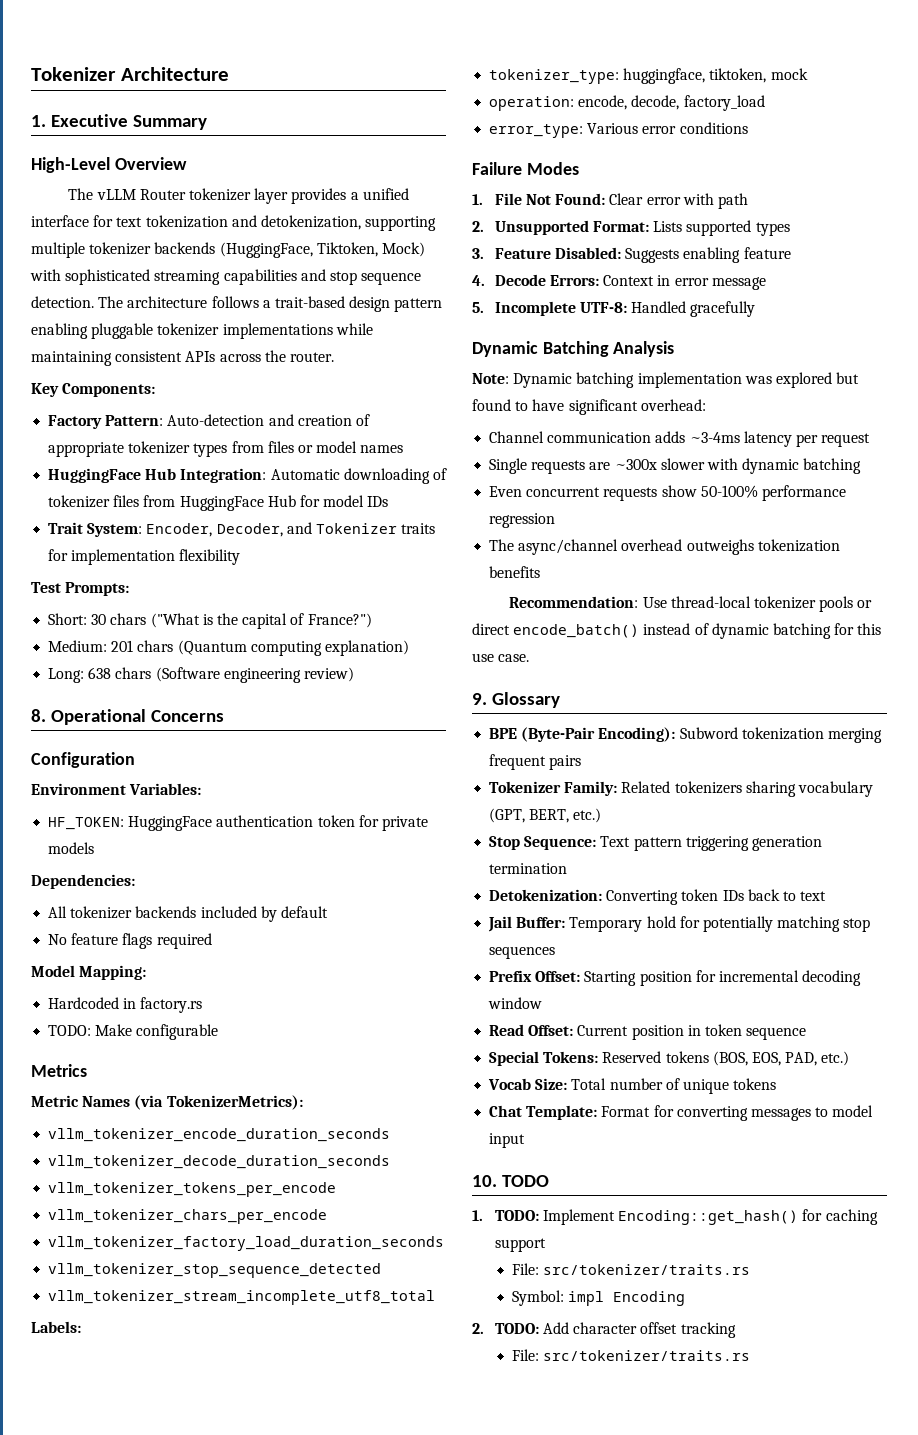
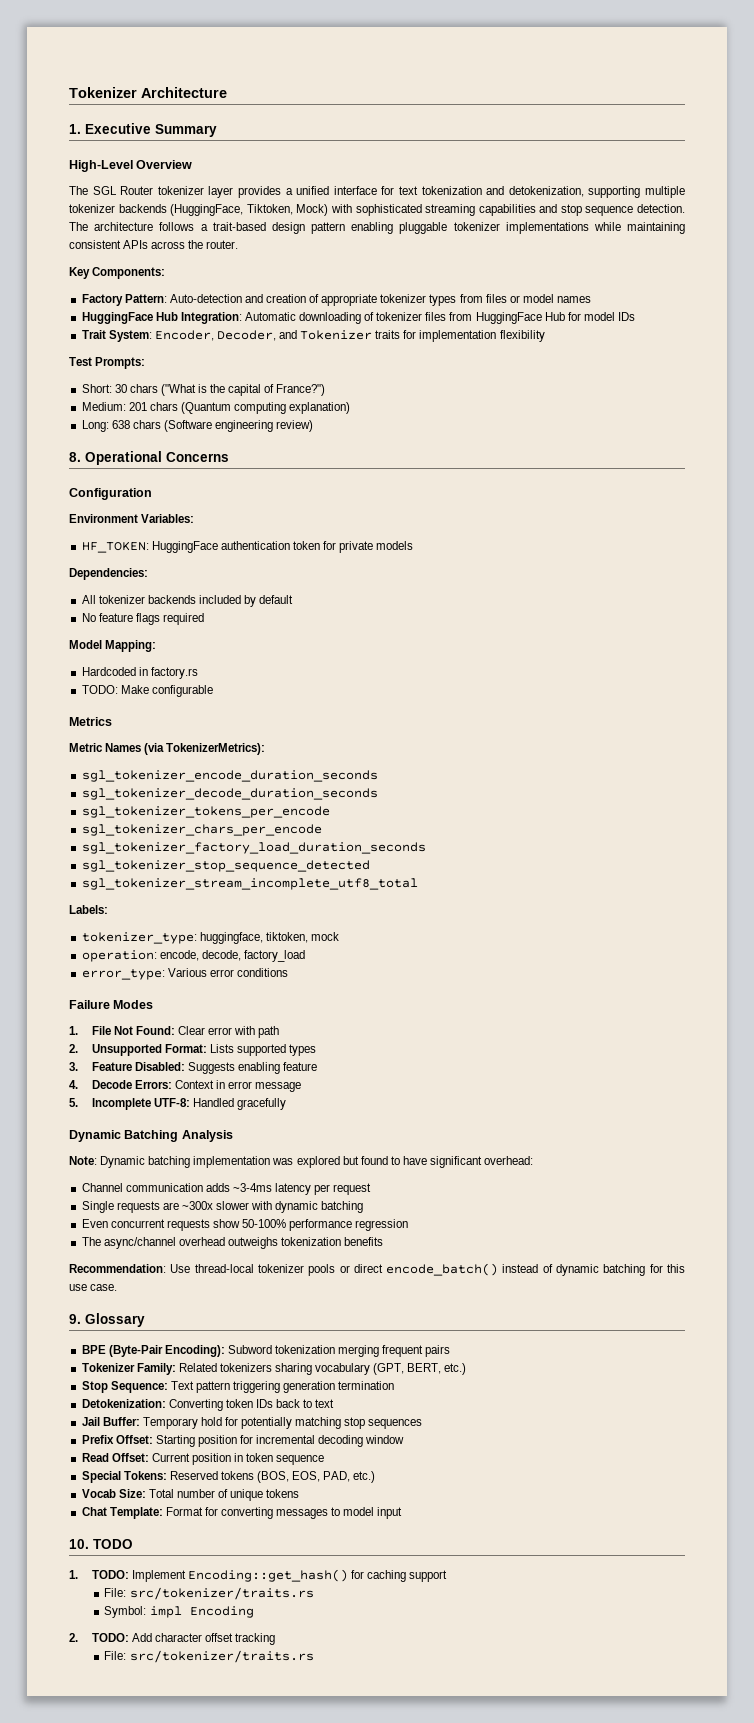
- The vLLM Router tokenizer layer provides a unified interface for text tokenization and detokenization, supporting multiple tokenizer backends (HuggingFace, Tiktoken, Mock) with sophisticated streaming capabilities and stop sequence detection.
+ The SGL Router tokenizer layer provides a unified interface for text tokenization and detokenization, supporting multiple tokenizer backends (HuggingFace, Tiktoken, Mock) with sophisticated streaming capabilities and stop sequence detection.
- vllm_tokenizer_encode_duration_seconds
- vllm_tokenizer_decode_duration_seconds
- vllm_tokenizer_tokens_per_encode
- vllm_tokenizer_chars_per_encode
- vllm_tokenizer_factory_load_duration_seconds
- vllm_tokenizer_stop_sequence_detected
- vllm_tokenizer_stream_incomplete_utf8_total
+ sgl_tokenizer_encode_duration_seconds
+ sgl_tokenizer_decode_duration_seconds
+ sgl_tokenizer_tokens_per_encode
+ sgl_tokenizer_chars_per_encode
+ sgl_tokenizer_factory_load_duration_seconds
+ sgl_tokenizer_stop_sequence_detected
+ sgl_tokenizer_stream_incomplete_utf8_total

